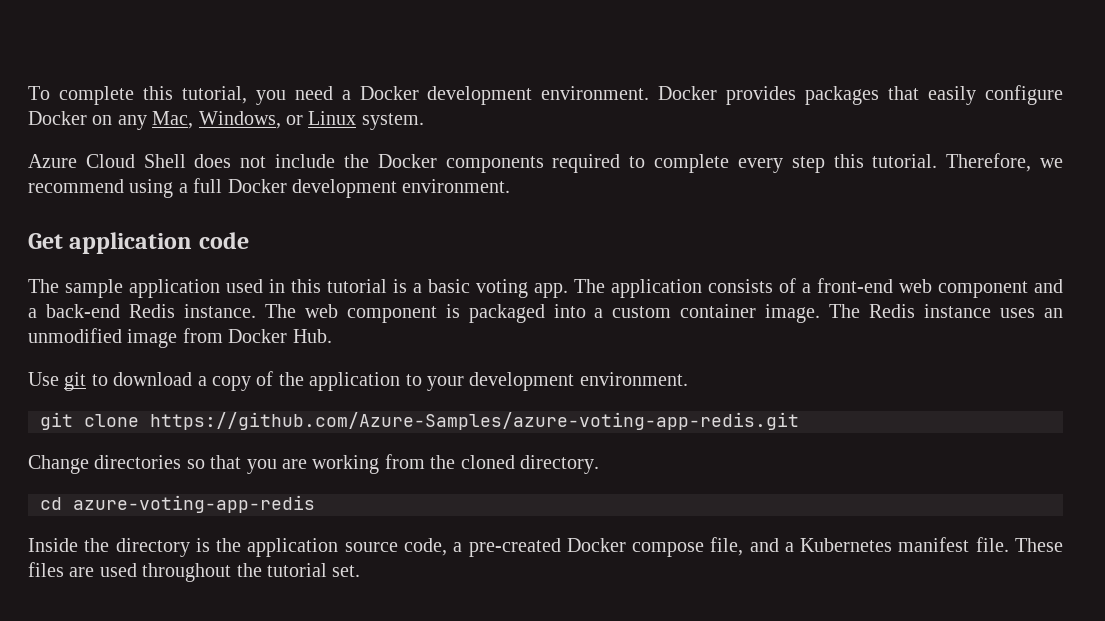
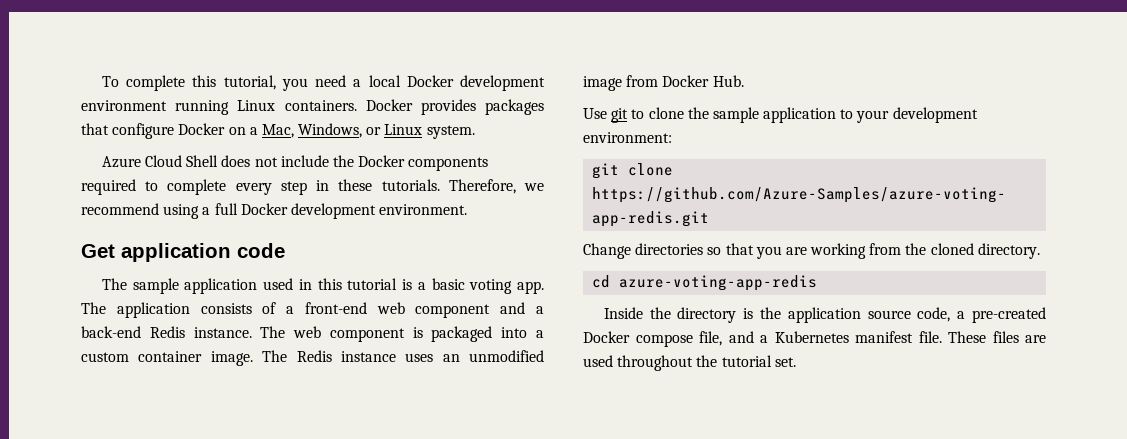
- To complete this tutorial, you need a Docker development environment.
+ To complete this tutorial, you need a local Docker development environment running Linux containers.
- Docker provides packages that easily configure Docker on any Mac, Windows, or Linux system.
+ Docker provides packages that configure Docker on a Mac, Windows, or Linux system.
- Azure Cloud Shell does not include the Docker components required to complete every step this tutorial.
+ Azure Cloud Shell does not include the Docker components required to complete every step in these tutorials.
- Use git to download a copy of the application to your development environment.
+ Use git to clone the sample application to your development environment:

